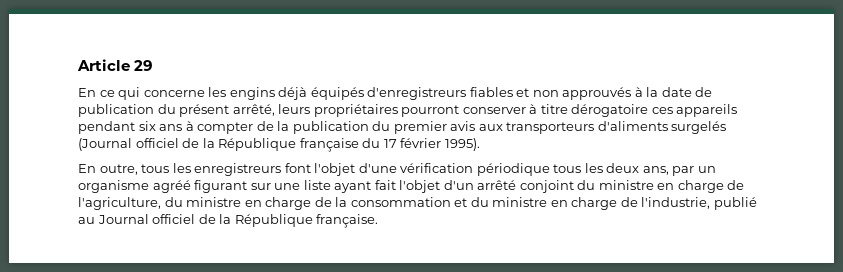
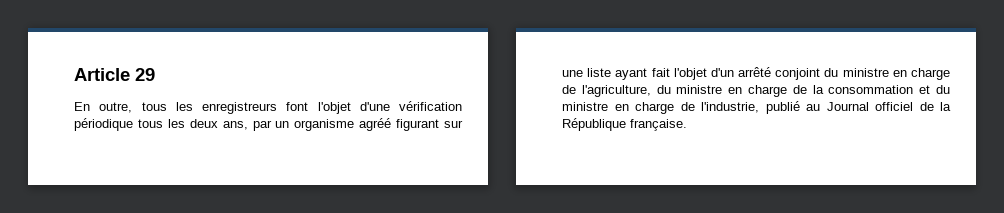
- En ce qui concerne les engins déjà équipés d'enregistreurs fiables et non approuvés à la date de publication du présent arrêté, leurs propriétaires pourront conserver à titre dérogatoire ces appareils pendant six ans à compter de la publication du premier avis aux transporteurs d'aliments surgelés (Journal officiel de la République française du 17 février 1995).

